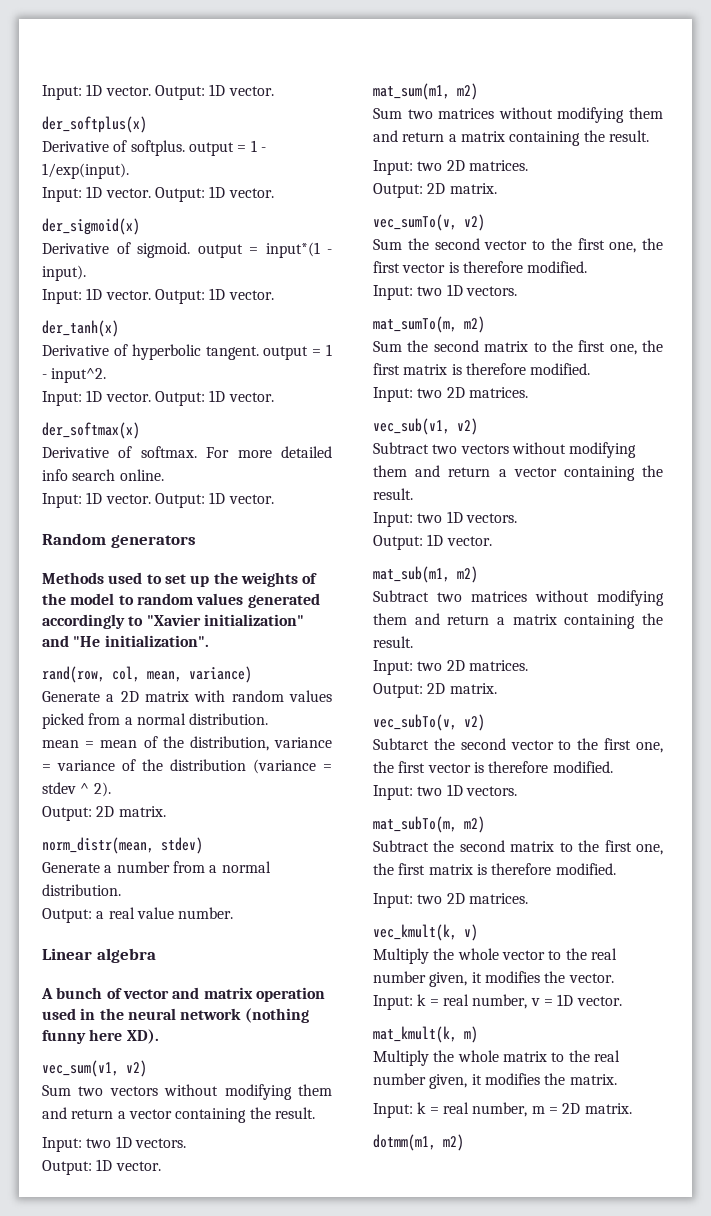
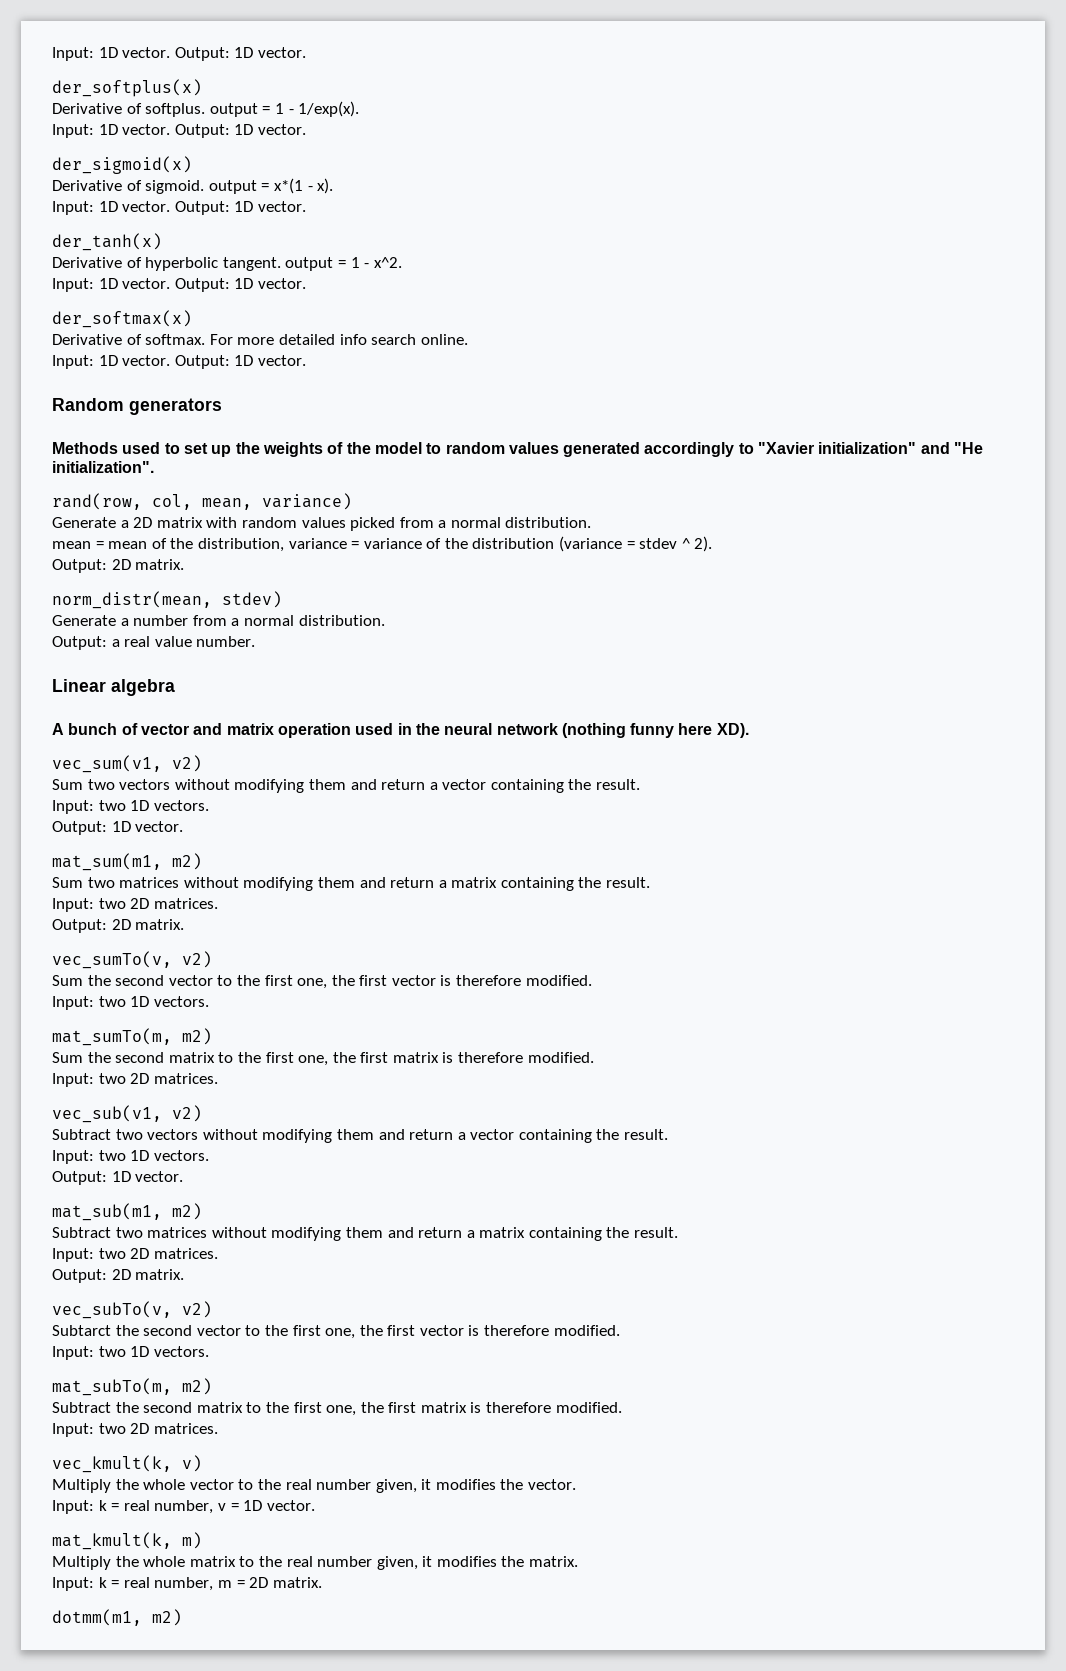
- Derivative of softplus. output = 1 - 1/exp(input).
+ Derivative of softplus. output = 1 - 1/exp(x).
- Derivative of sigmoid. output = input*(1 - input).
+ Derivative of sigmoid. output = x*(1 - x).
- Derivative of hyperbolic tangent. output = 1 - input^2.
+ Derivative of hyperbolic tangent. output = 1 - x^2.

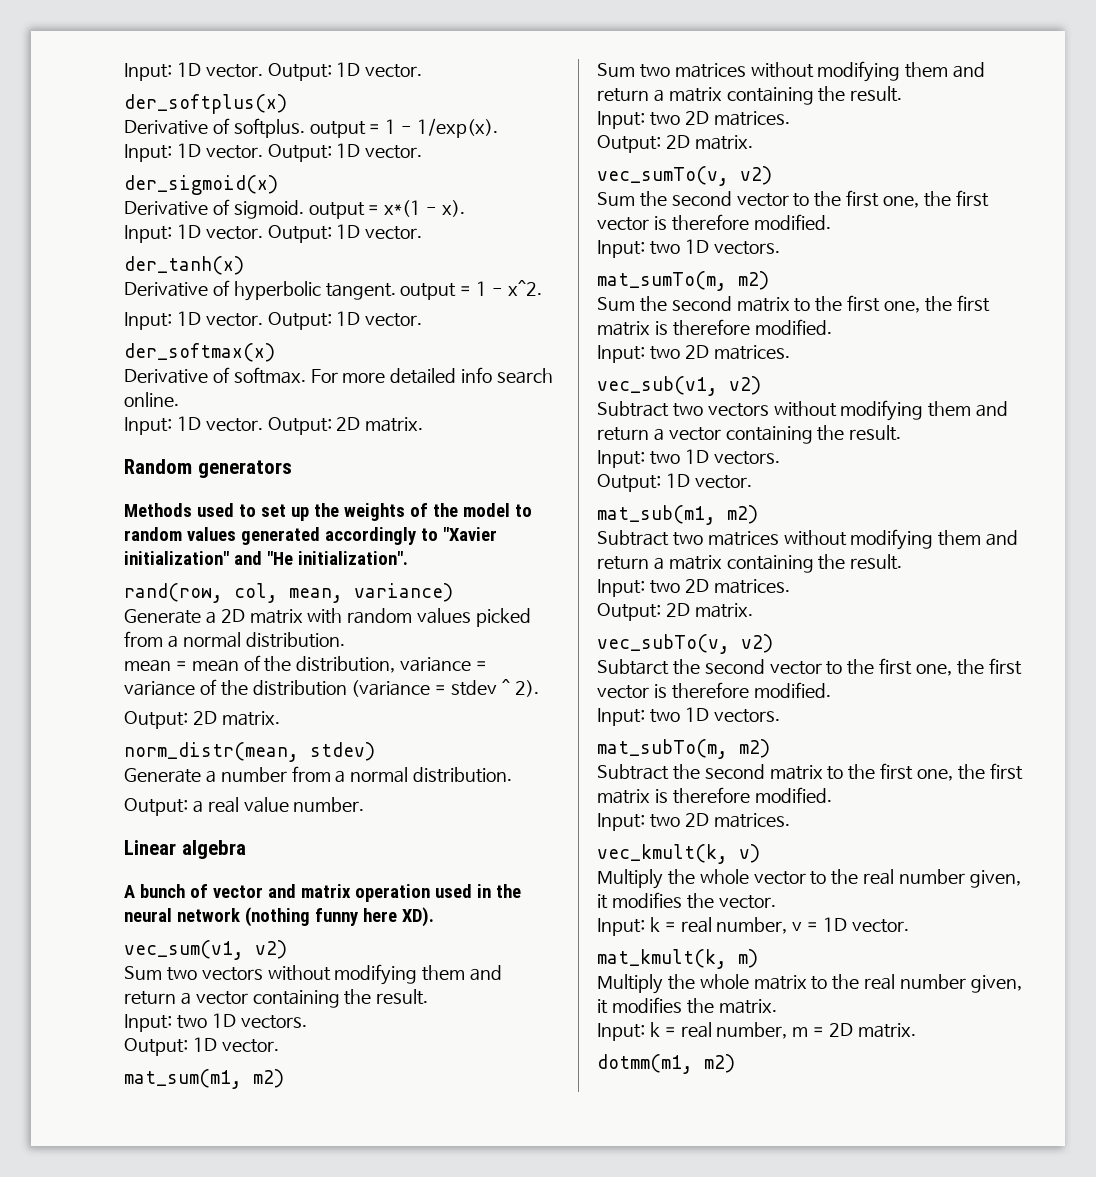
  For more detailed info search online.
- Input: 1D vector. Output: 1D vector.
+ Input: 1D vector. Output: 2D matrix.

